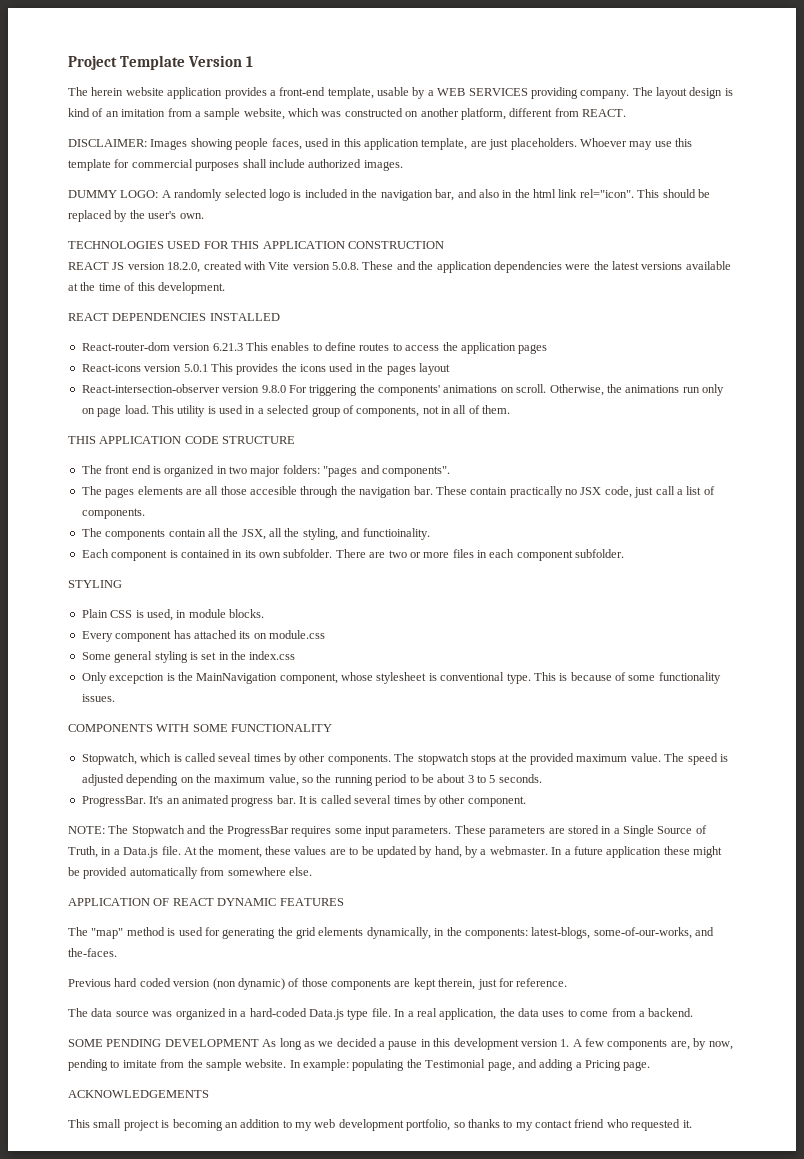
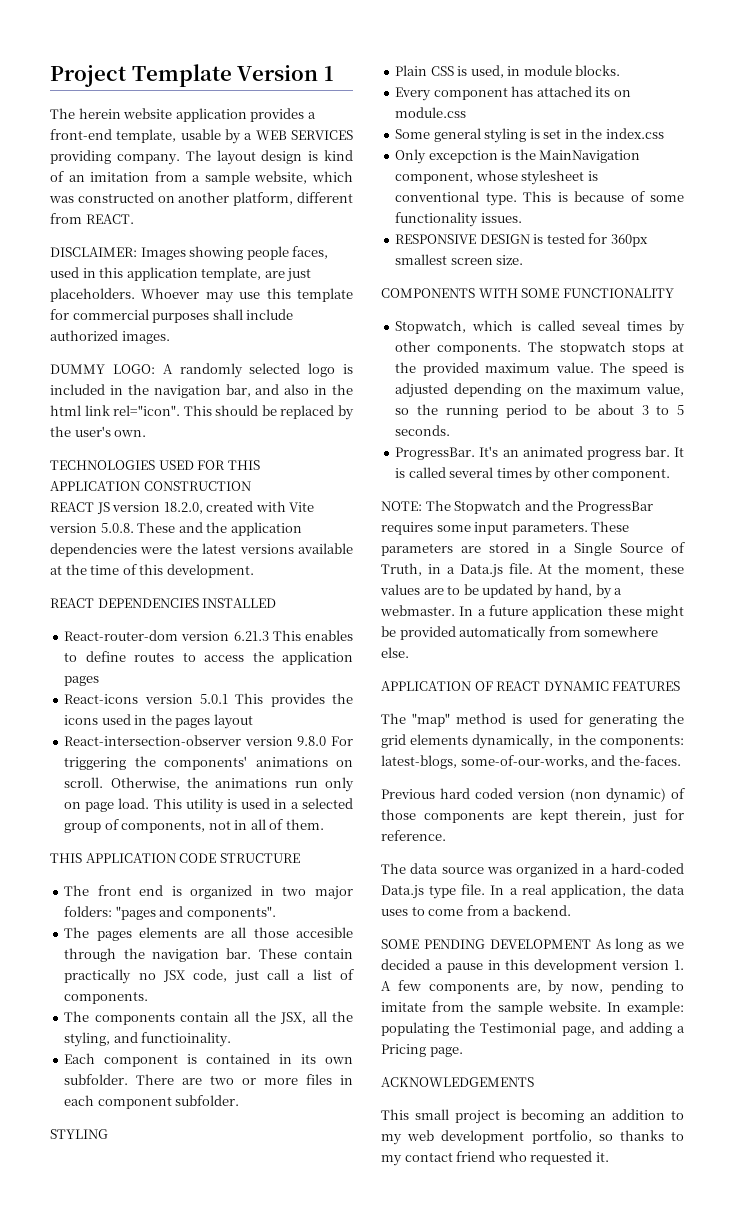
+ RESPONSIVE DESIGN is tested for 360px smallest screen size.

